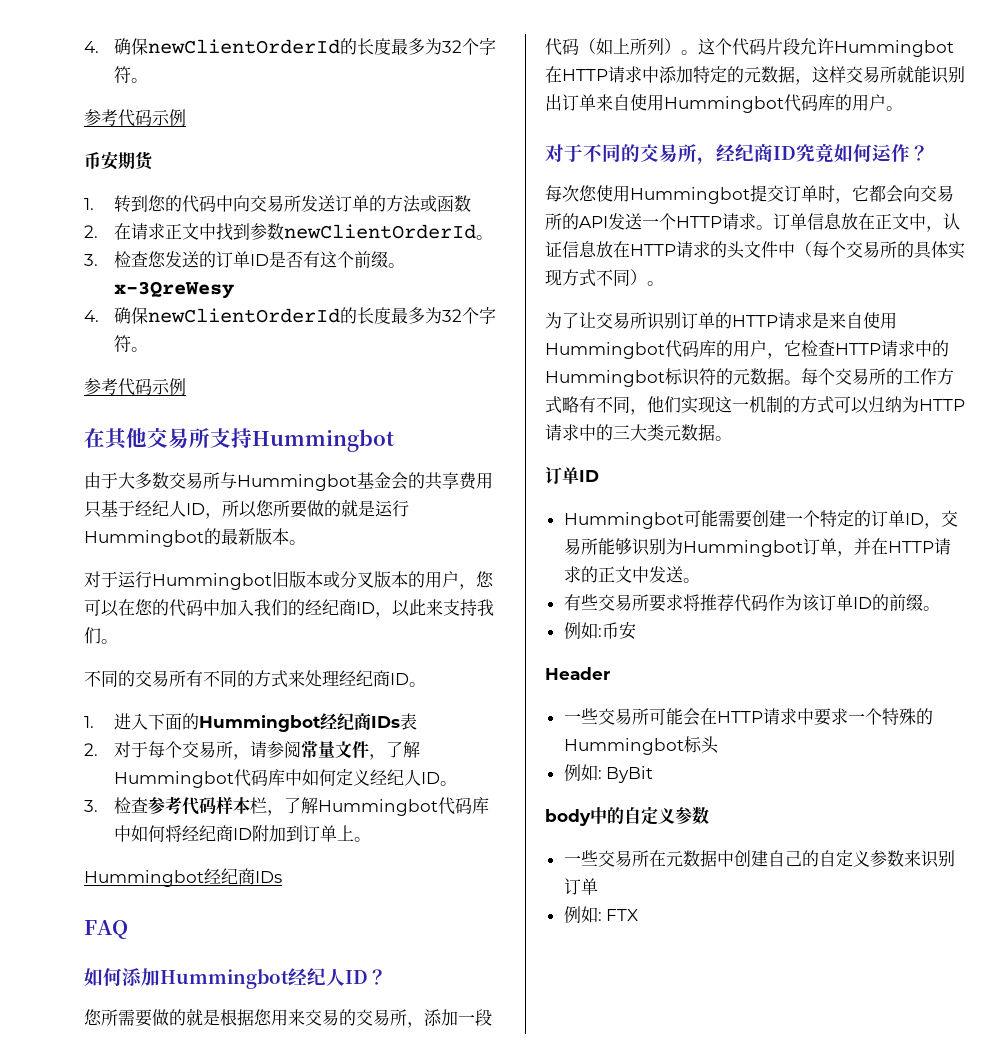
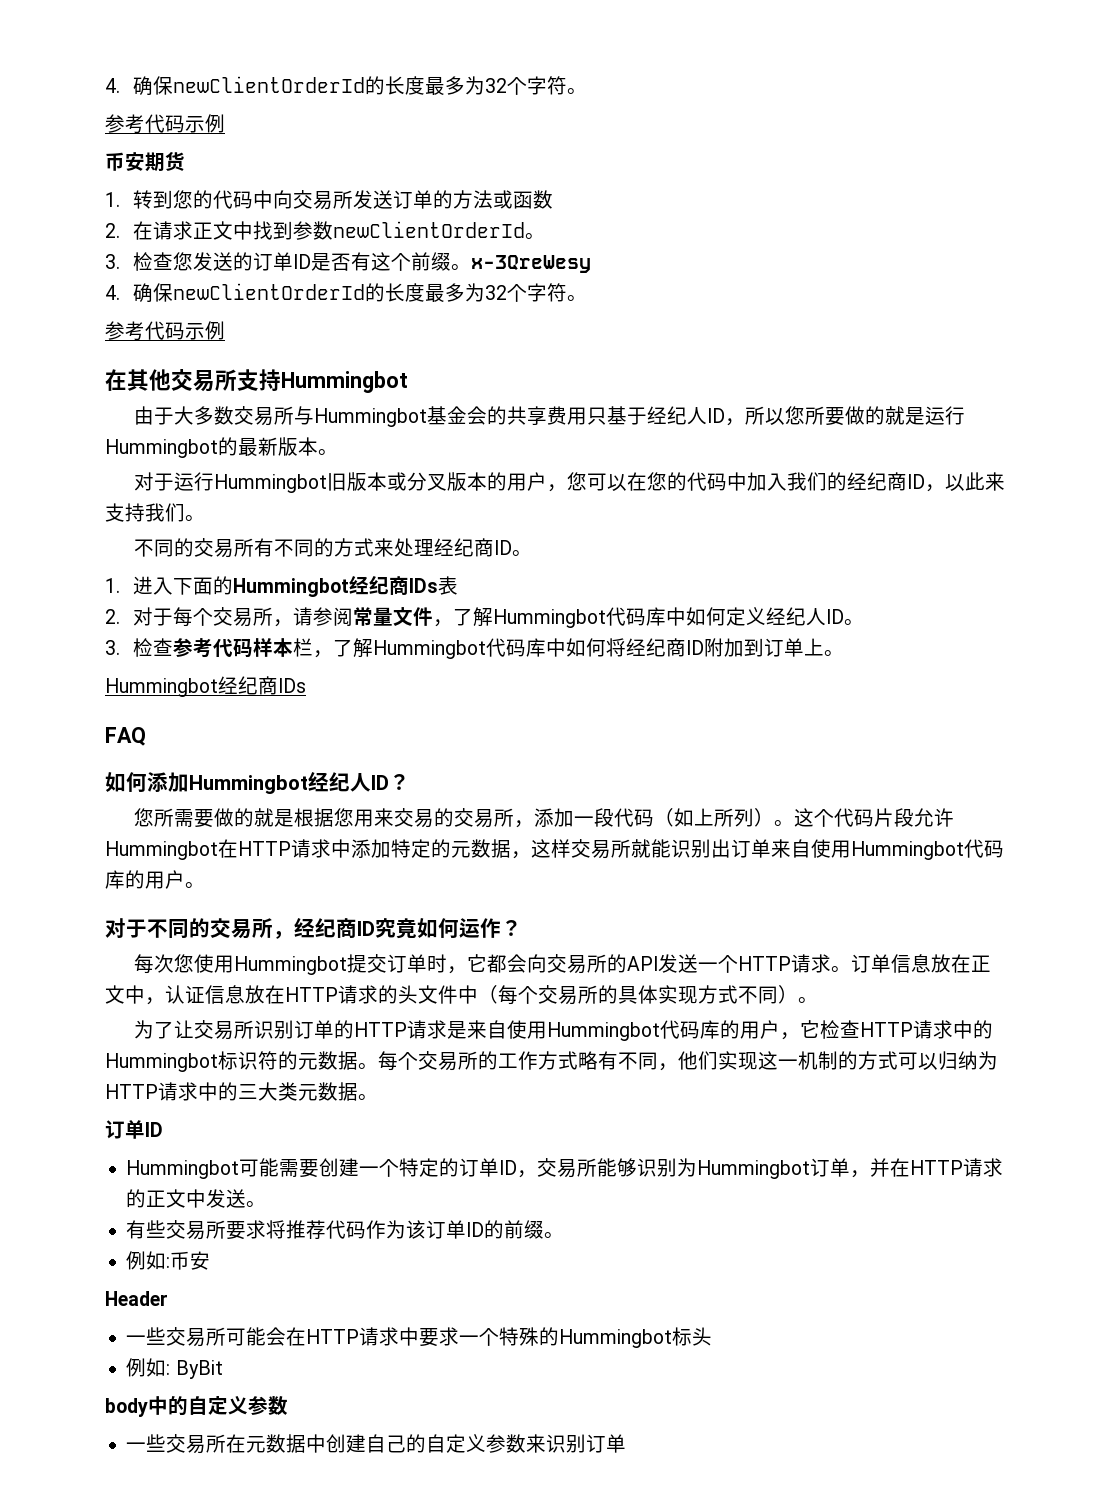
- 例如: FTX

